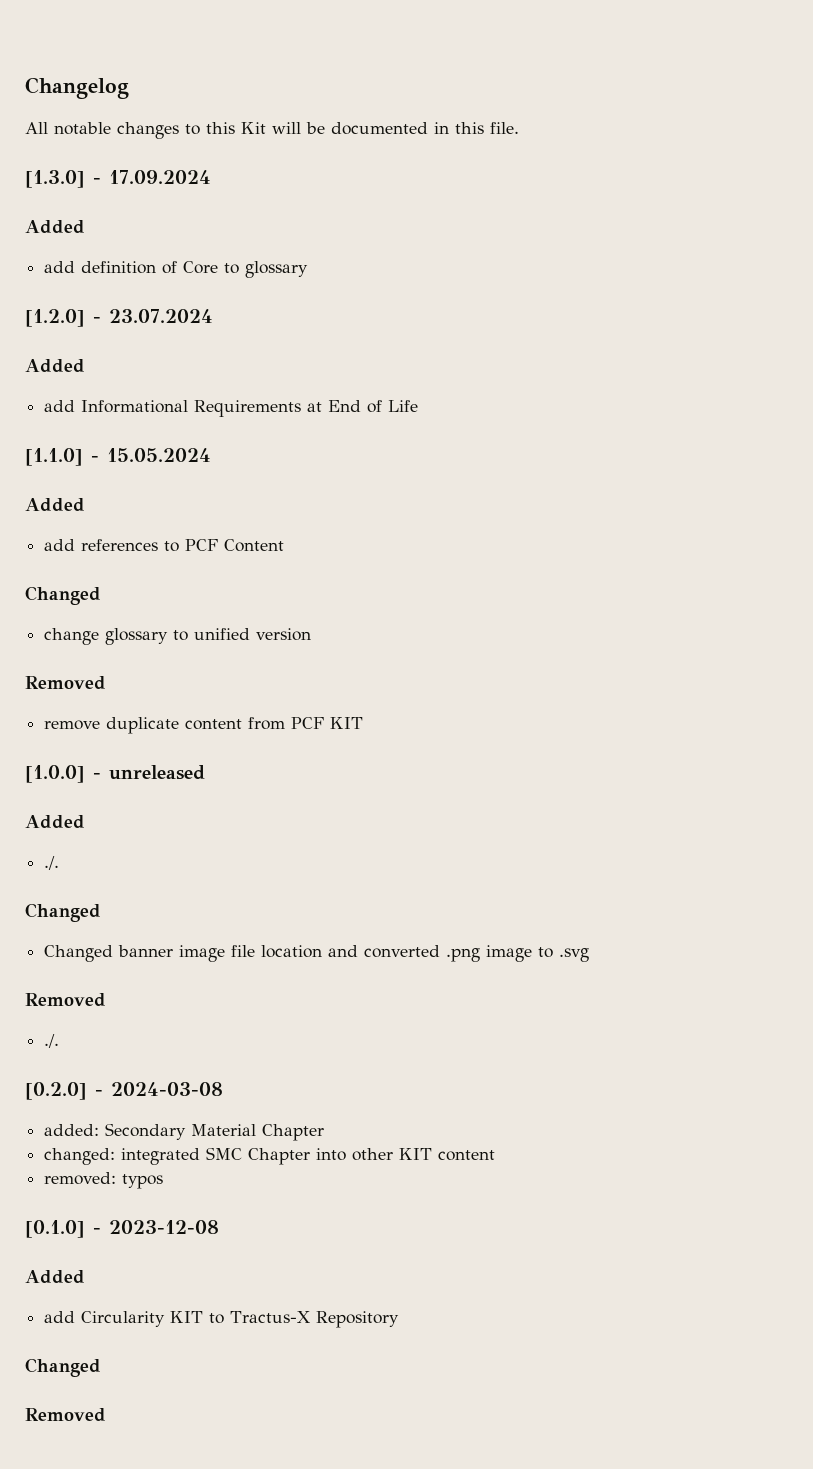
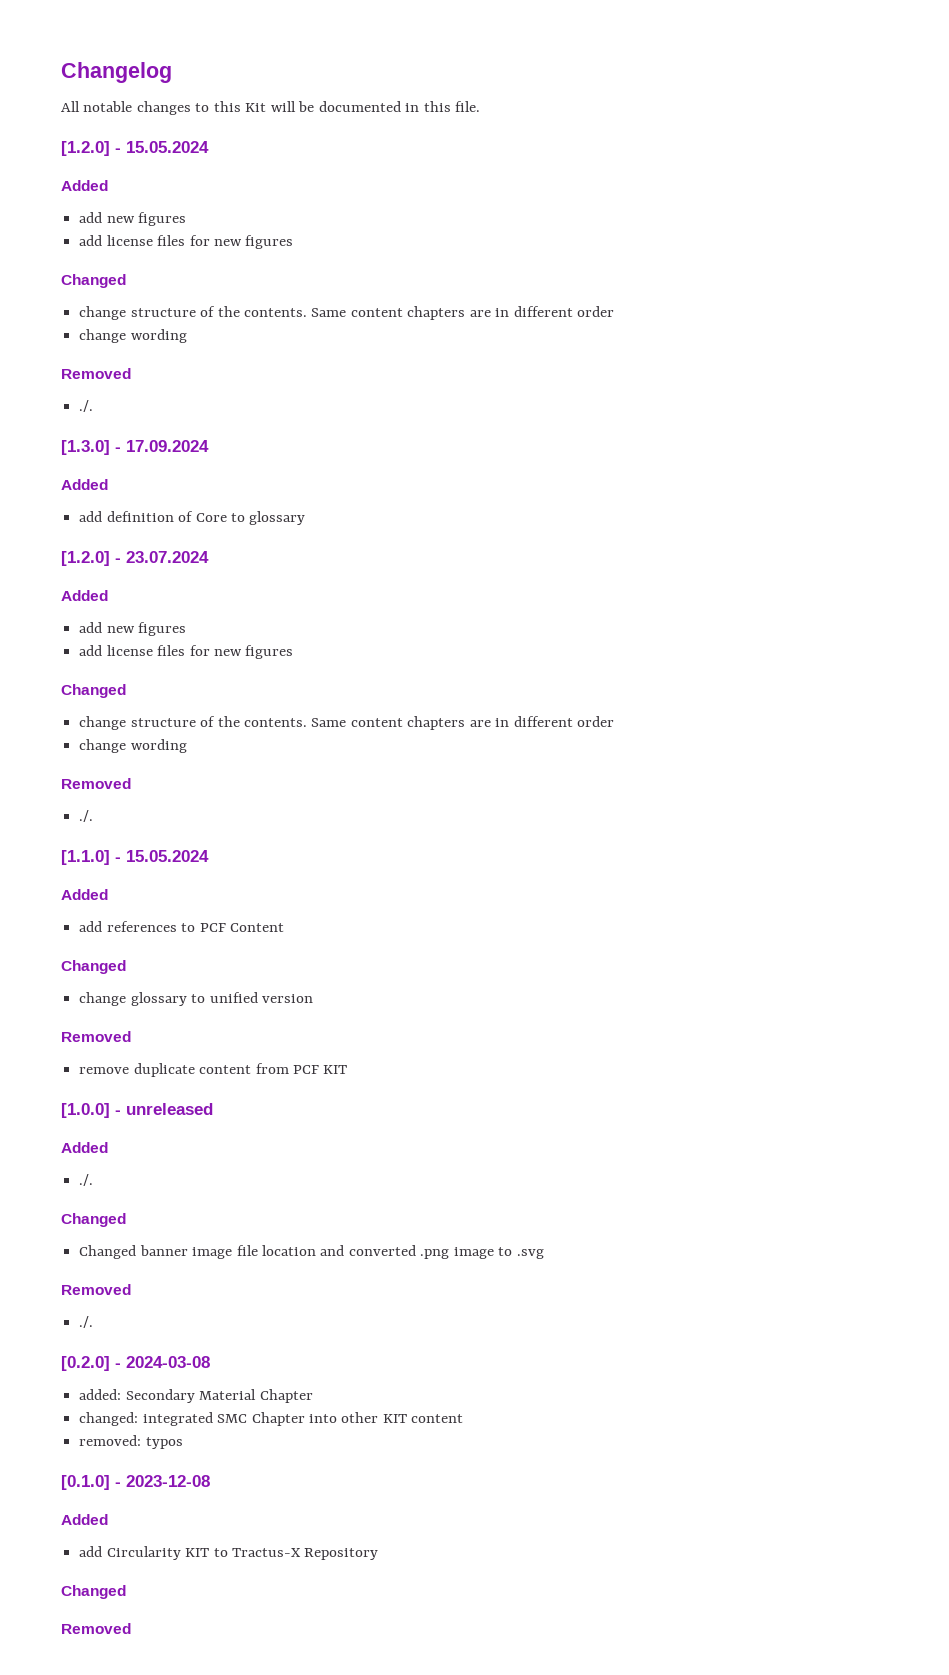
+ [1.2.0] - 15.05.2024
+ Added
+ add new figures
+ add license files for new figures
+ Changed
+ change structure of the contents. Same content chapters are in different order
+ change wording
+ Removed
+ ./.
  [1.2.0] - 23.07.2024
  Added
- add Informational Requirements at End of Life
+ add new figures
+ add license files for new figures
+ Changed
+ change structure of the contents. Same content chapters are in different order
+ change wording
+ Removed
+ ./.

